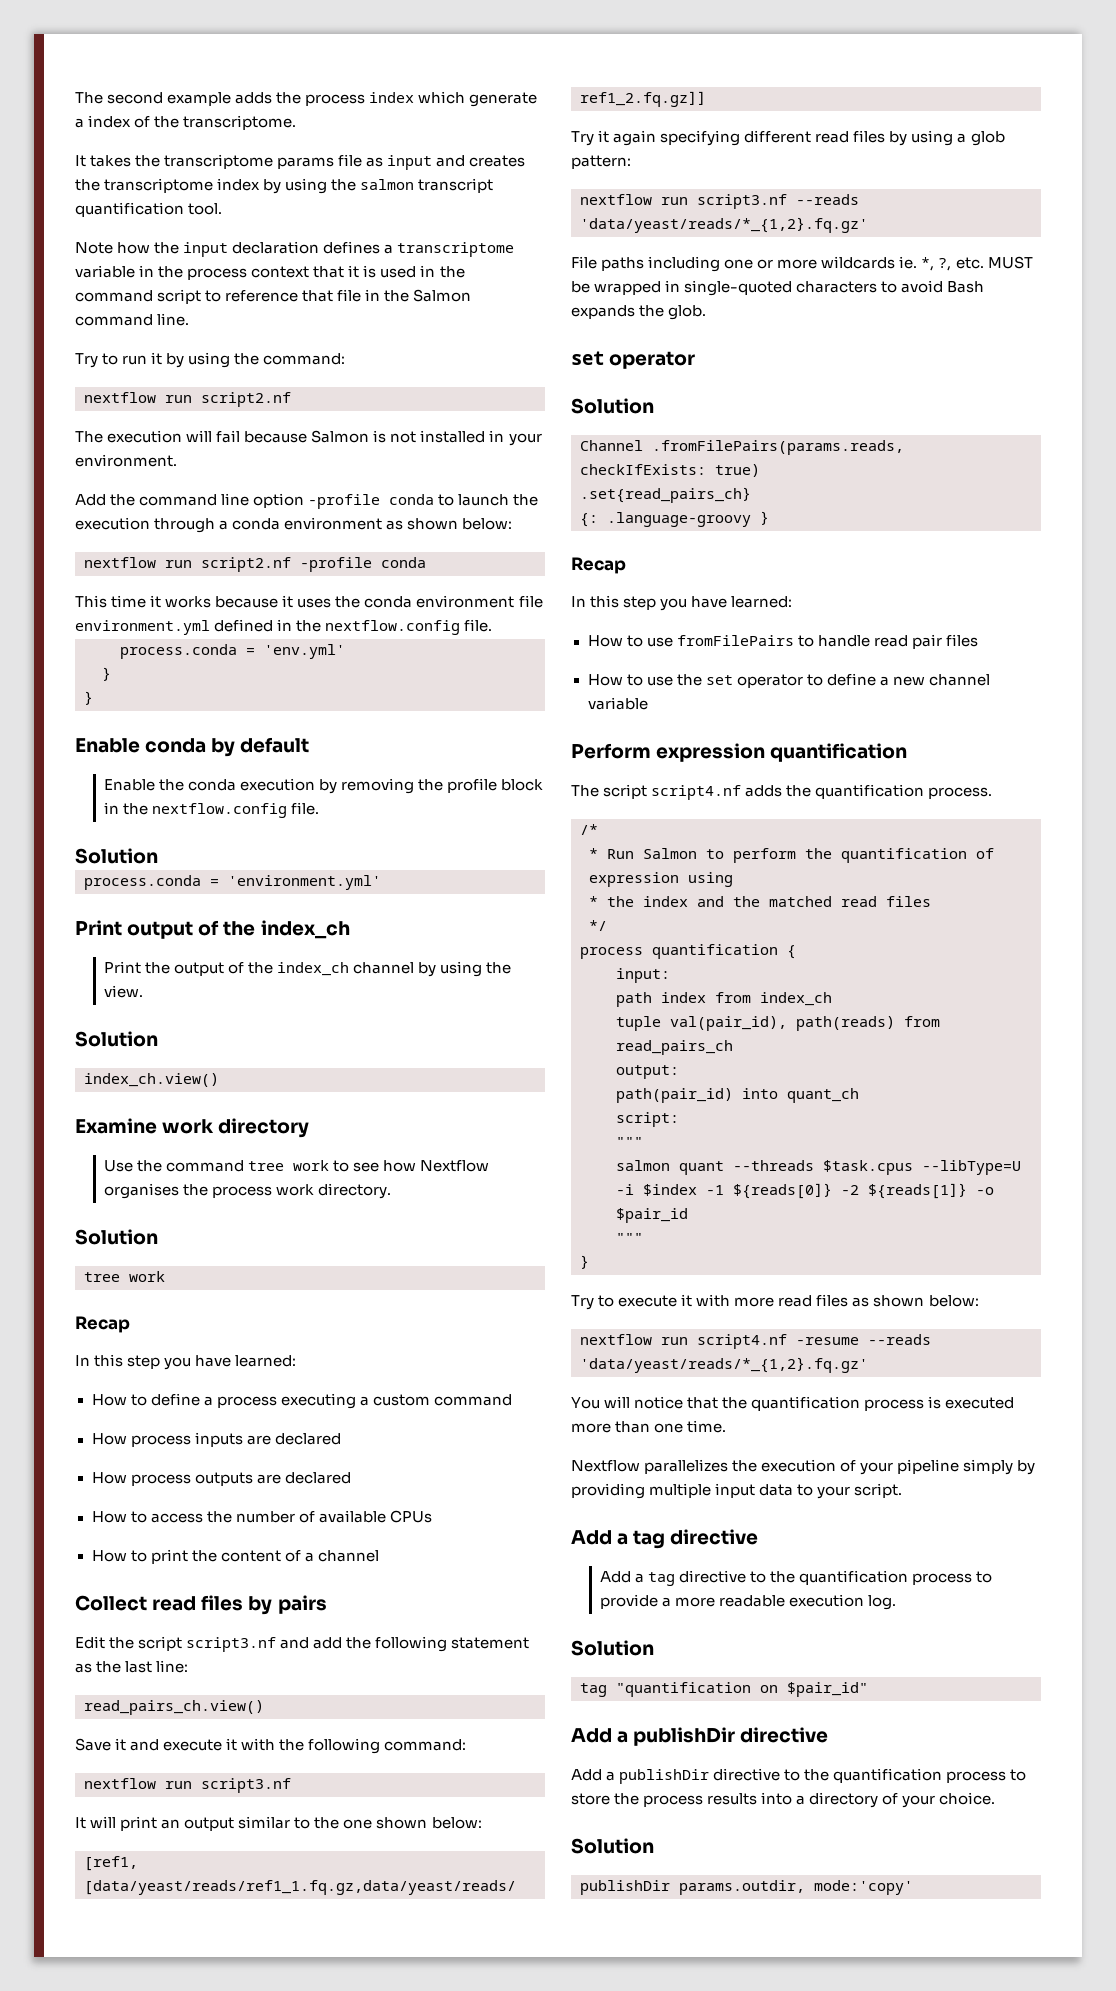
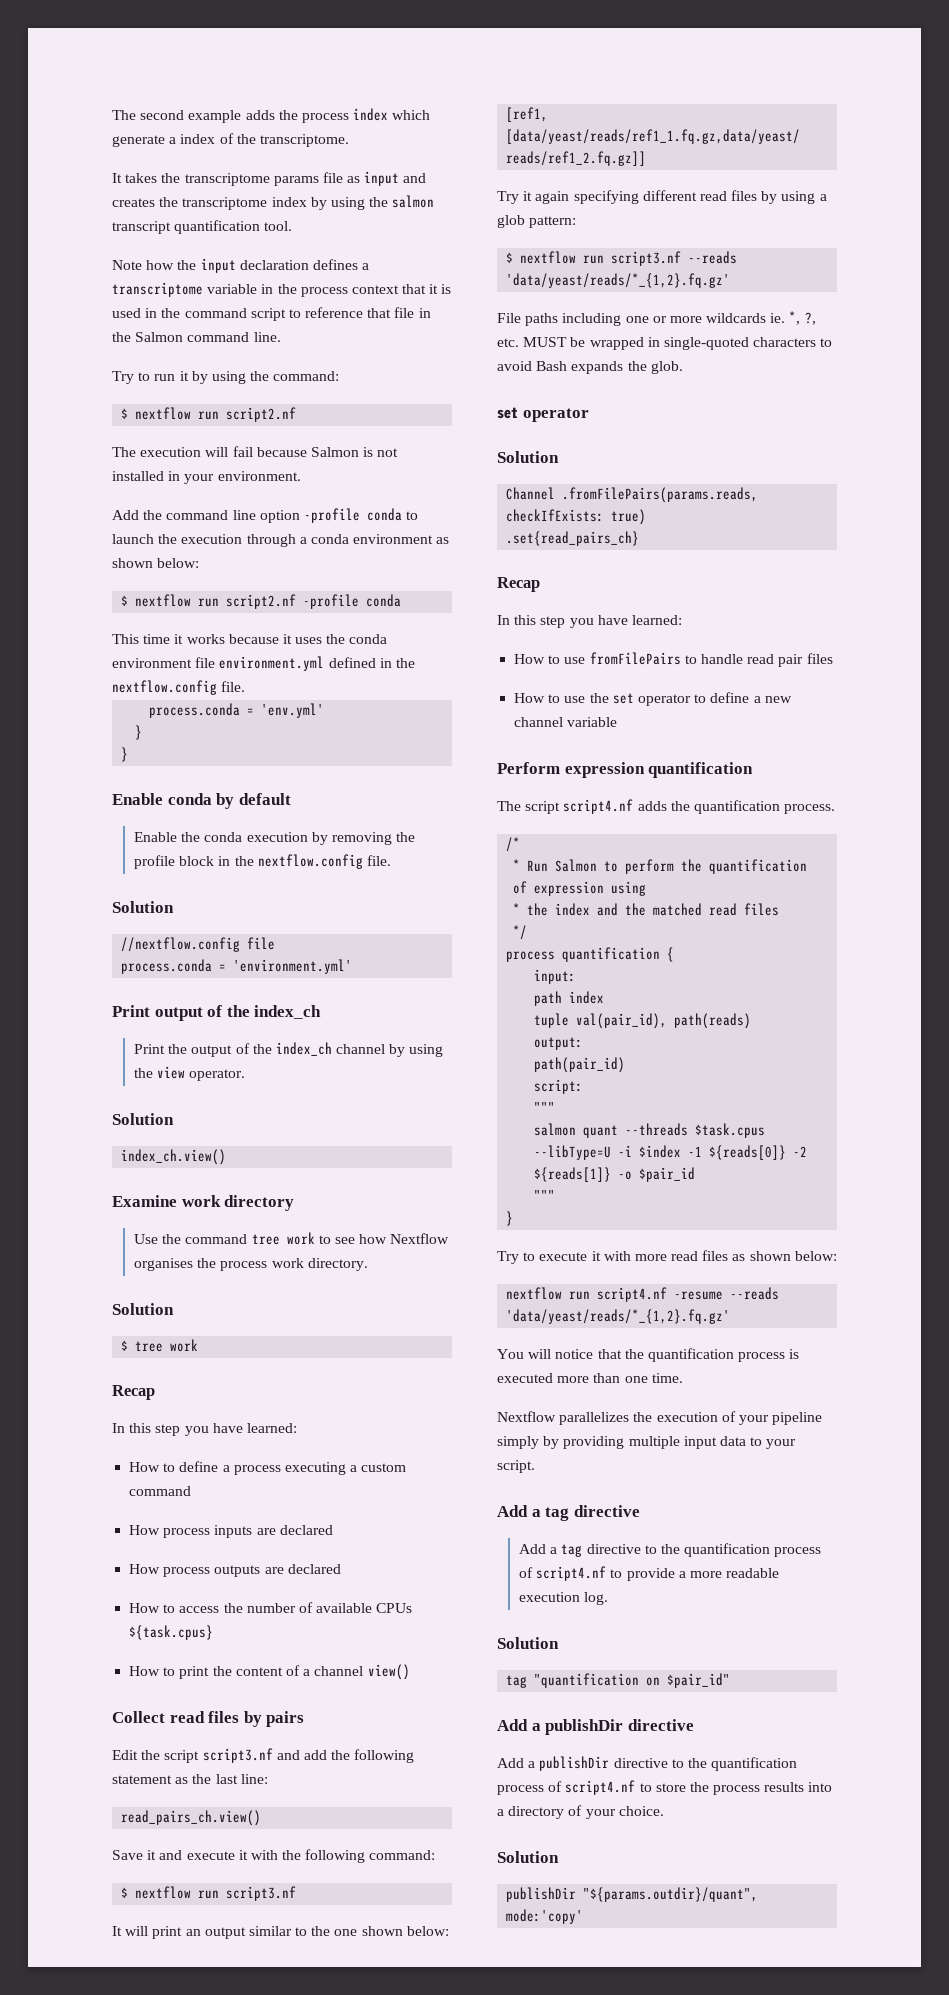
  Try to run it by using the command:
- nextflow run script2.nf
+ $ nextflow run script2.nf
- nextflow run script2.nf -profile conda
+ $ nextflow run script2.nf -profile conda
+ //nextflow.config file
- Print the output of the index_ch channel by using the view.
+ Print the output of the index_ch channel by using the view operator.
  Use the command tree work to see how Nextflow organises the process work directory.
  Solution
- tree work
+ $ tree work
- How to access the number of available CPUs
+ How to access the number of available CPUs ${task.cpus}
- How to print the content of a channel
+ How to print the content of a channel view()
  Save it and execute it with the following command:
- nextflow run script3.nf
+ $ nextflow run script3.nf
- nextflow run script3.nf --reads 'data/yeast/reads/*_{1,2}.fq.gz'
+ $ nextflow run script3.nf --reads 'data/yeast/reads/*_{1,2}.fq.gz'
- {: .language-groovy }
- path index from index_ch
+ path index
- tuple val(pair_id), path(reads) from read_pairs_ch
+ tuple val(pair_id), path(reads)
- path(pair_id) into quant_ch
+ path(pair_id)
- Add a tag directive to the quantification process to provide a more readable execution log.
+ Add a tag directive to the quantification process of script4.nf to provide a more readable execution log.
- Add a publishDir directive to the quantification process to store the process results into a directory of your choice.
+ Add a publishDir directive to the quantification process of script4.nf to store the process results into a directory of your choice.
- publishDir params.outdir, mode:'copy'
+ publishDir "${params.outdir}/quant", mode:'copy'

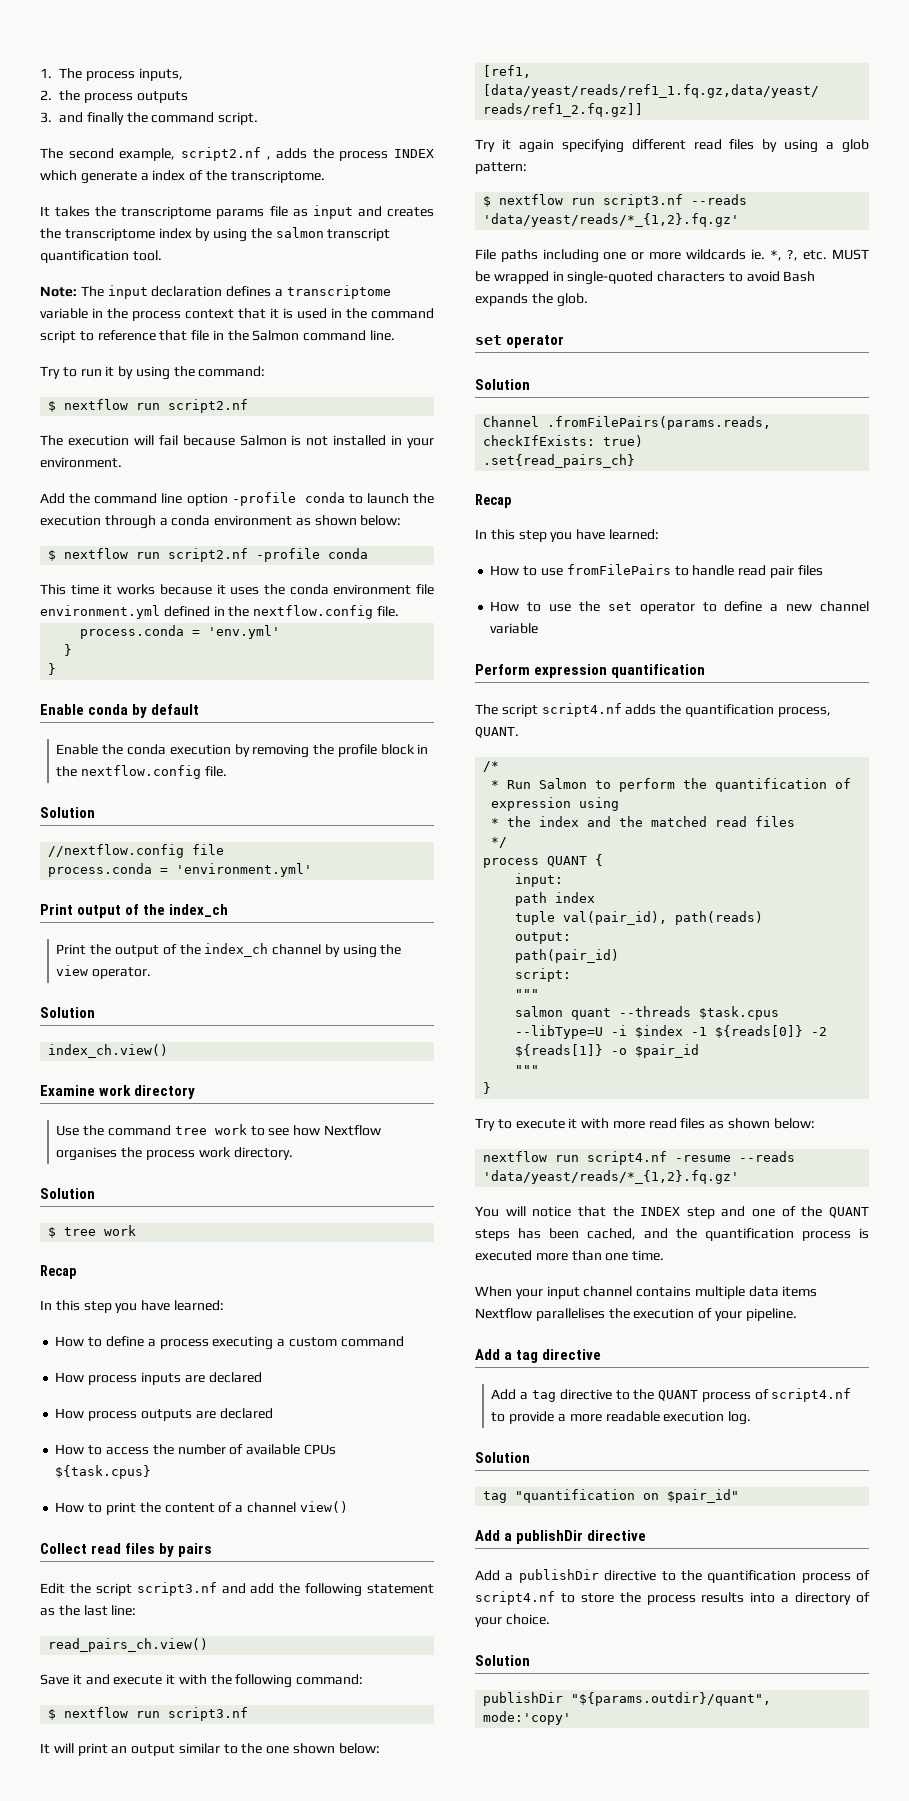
- The second example adds the process index which generate a index of the transcriptome.
+ 1. The process inputs,
+ 2. the process outputs
+ 3. and finally the command script.
+ The second example, script2.nf , adds the process INDEX which generate a index of the transcriptome.
- Note how the input declaration defines a transcriptome variable in the process context that it is used in the command script to reference that file in the Salmon command line.
+ Note: The input declaration defines a transcriptome variable in the process context that it is used in the command script to reference that file in the Salmon command line.
- The script script4.nf adds the quantification process.
+ The script script4.nf adds the quantification process, QUANT.
- process quantification {
+ process QUANT {
- You will notice that the quantification process is executed more than one time.
+ You will notice that the INDEX step and one of the QUANT steps has been cached, and the quantification process is executed more than one time.
- Nextflow parallelizes the execution of your pipeline simply by providing multiple input data to your script.
+ When your input channel contains multiple data items Nextflow parallelises the execution of your pipeline.
- Add a tag directive to the quantification process of script4.nf to provide a more readable execution log.
+ Add a tag directive to the QUANT process of script4.nf to provide a more readable execution log.

